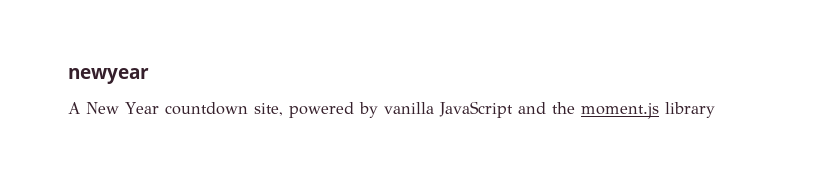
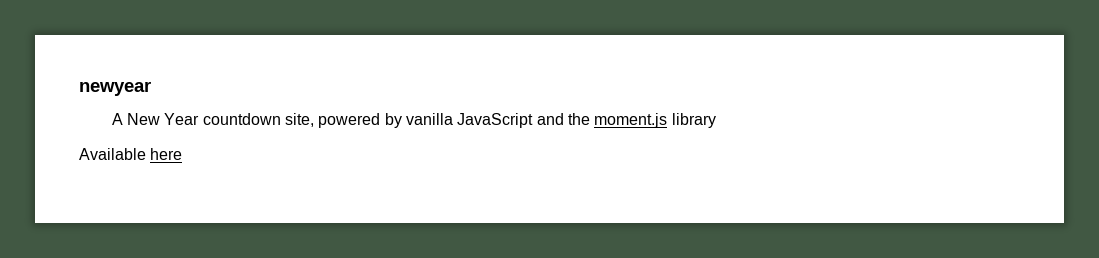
+ Available here

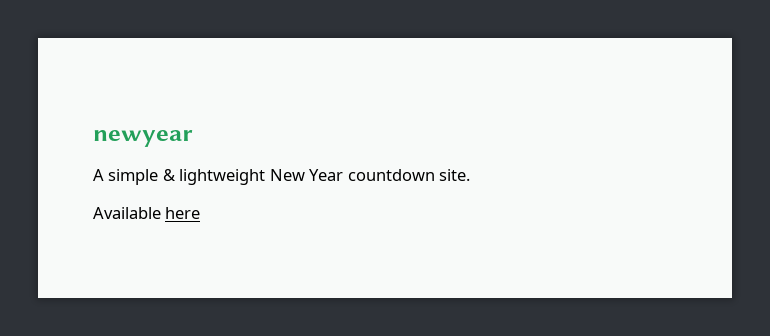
- A New Year countdown site, powered by vanilla JavaScript and the moment.js library
+ A simple & lightweight New Year countdown site.

